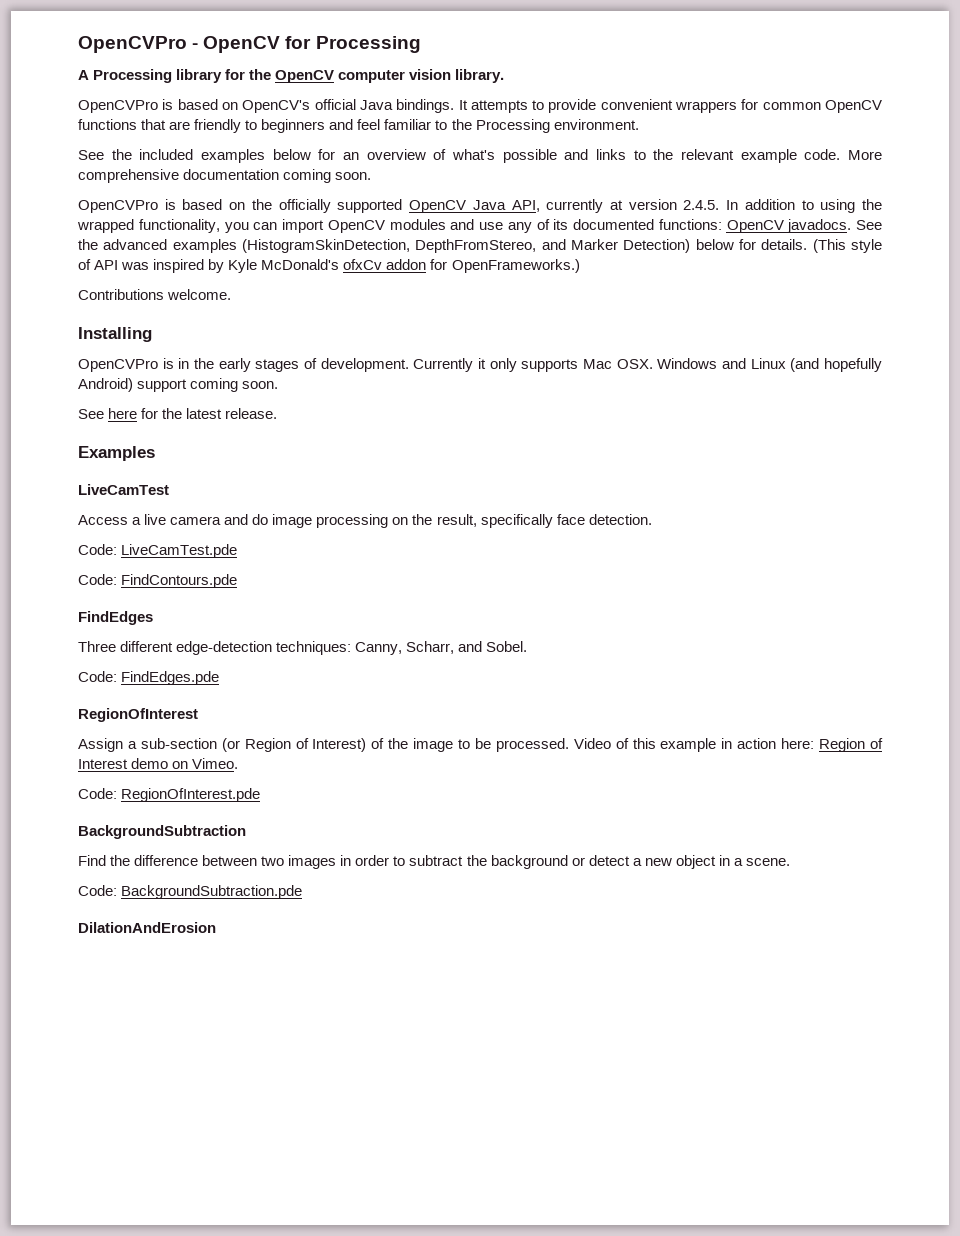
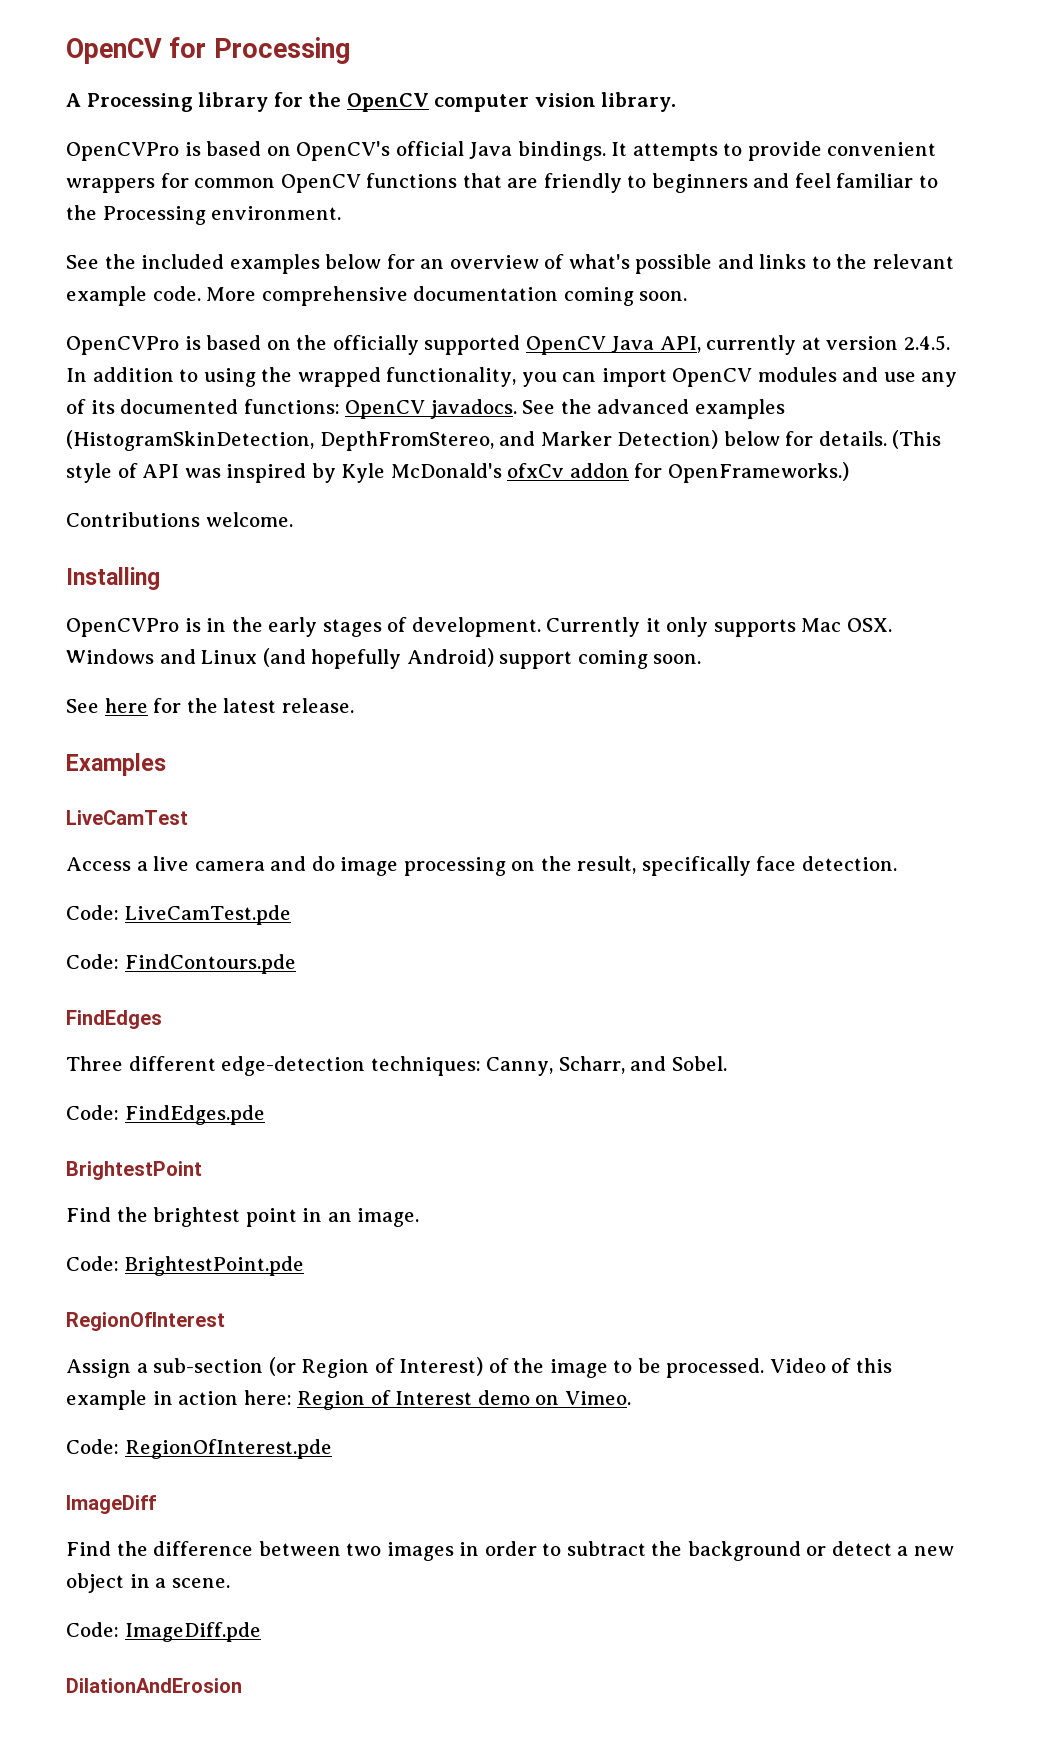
- OpenCVPro - OpenCV for Processing
+ OpenCV for Processing
+ BrightestPoint
+ Find the brightest point in an image.
+ Code: BrightestPoint.pde
- BackgroundSubtraction
+ ImageDiff
- Code: BackgroundSubtraction.pde
+ Code: ImageDiff.pde

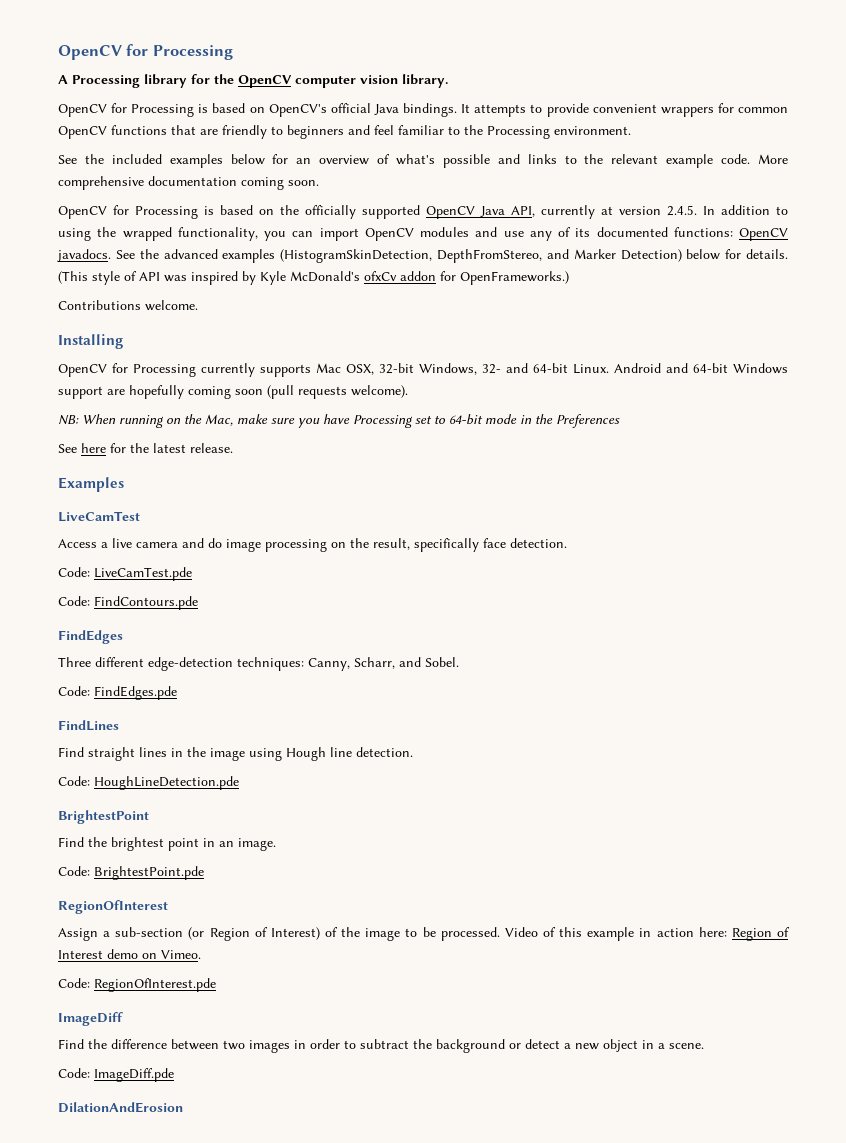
- OpenCVPro is based on OpenCV's official Java bindings.
+ OpenCV for Processing is based on OpenCV's official Java bindings.
- OpenCVPro is based on the officially supported OpenCV Java API, currently at version 2.4.5. In addition to using the wrapped functionality, you can import OpenCV modules and use any of its documented functions: OpenCV javadocs.
+ OpenCV for Processing is based on the officially supported OpenCV Java API, currently at version 2.4.5. In addition to using the wrapped functionality, you can import OpenCV modules and use any of its documented functions: OpenCV javadocs.
- OpenCVPro is in the early stages of development. Currently it only supports Mac OSX. Windows and Linux (and hopefully Android) support coming soon.
+ OpenCV for Processing currently supports Mac OSX, 32-bit Windows, 32- and 64-bit Linux. Android and 64-bit Windows support are hopefully coming soon (pull requests welcome).
+ NB: When running on the Mac, make sure you have Processing set to 64-bit mode in the Preferences
+ FindLines
+ Find straight lines in the image using Hough line detection.
+ Code: HoughLineDetection.pde

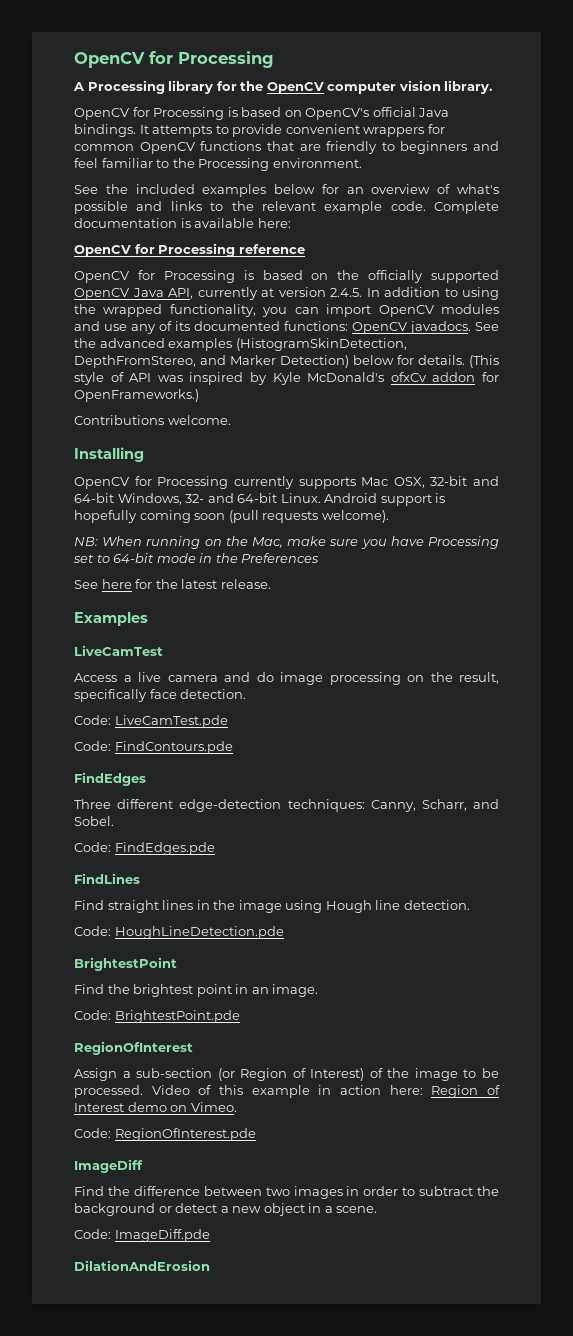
- More comprehensive documentation coming soon.
+ Complete documentation is available here:
+ OpenCV for Processing reference
- OpenCV for Processing currently supports Mac OSX, 32-bit Windows, 32- and 64-bit Linux.
+ OpenCV for Processing currently supports Mac OSX, 32-bit and 64-bit Windows, 32- and 64-bit Linux.
- Android and 64-bit Windows support are hopefully coming soon (pull requests welcome).
+ Android support is hopefully coming soon (pull requests welcome).

